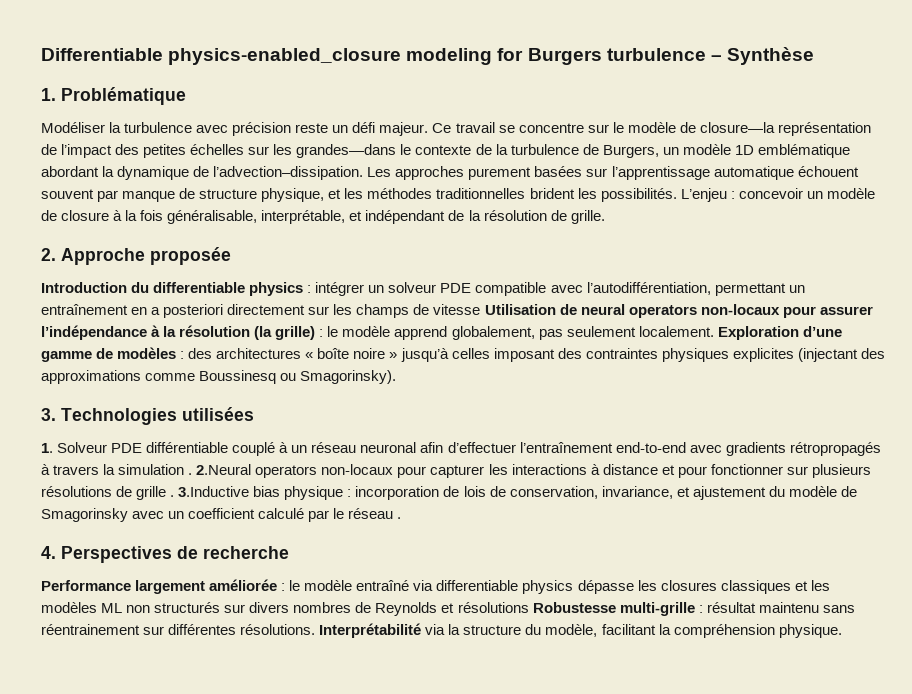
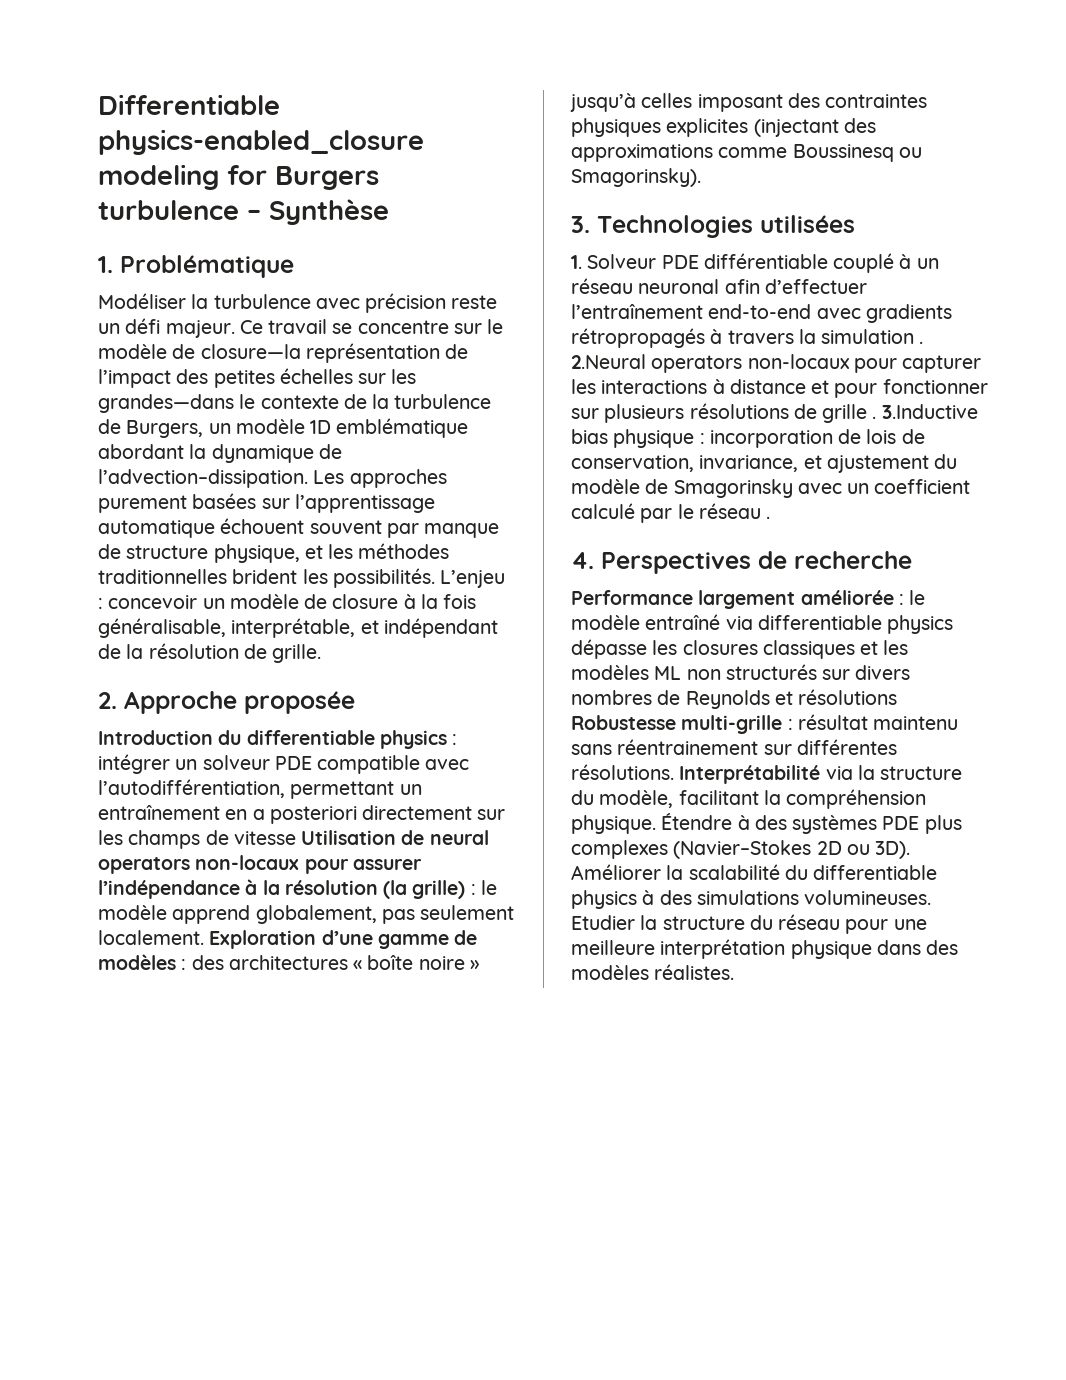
+ Étendre à des systèmes PDE plus complexes (Navier–Stokes 2D ou 3D). Améliorer la scalabilité du differentiable physics à des simulations volumineuses. Etudier la structure du réseau pour une meilleure interprétation physique dans des modèles réalistes.

